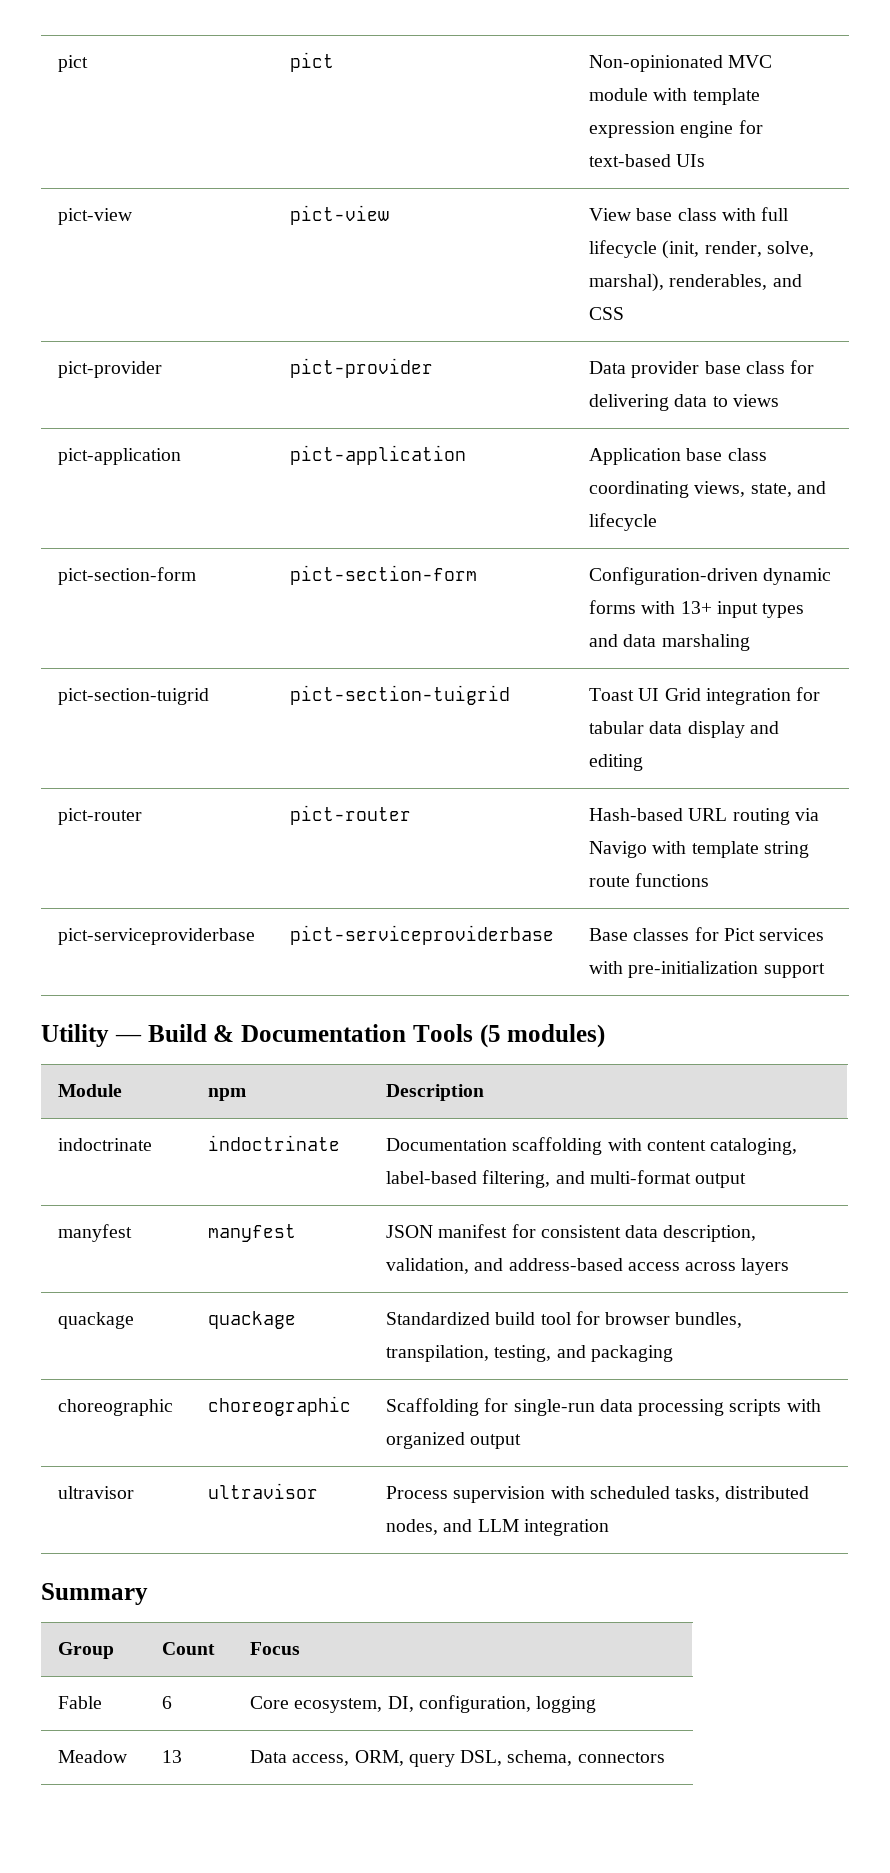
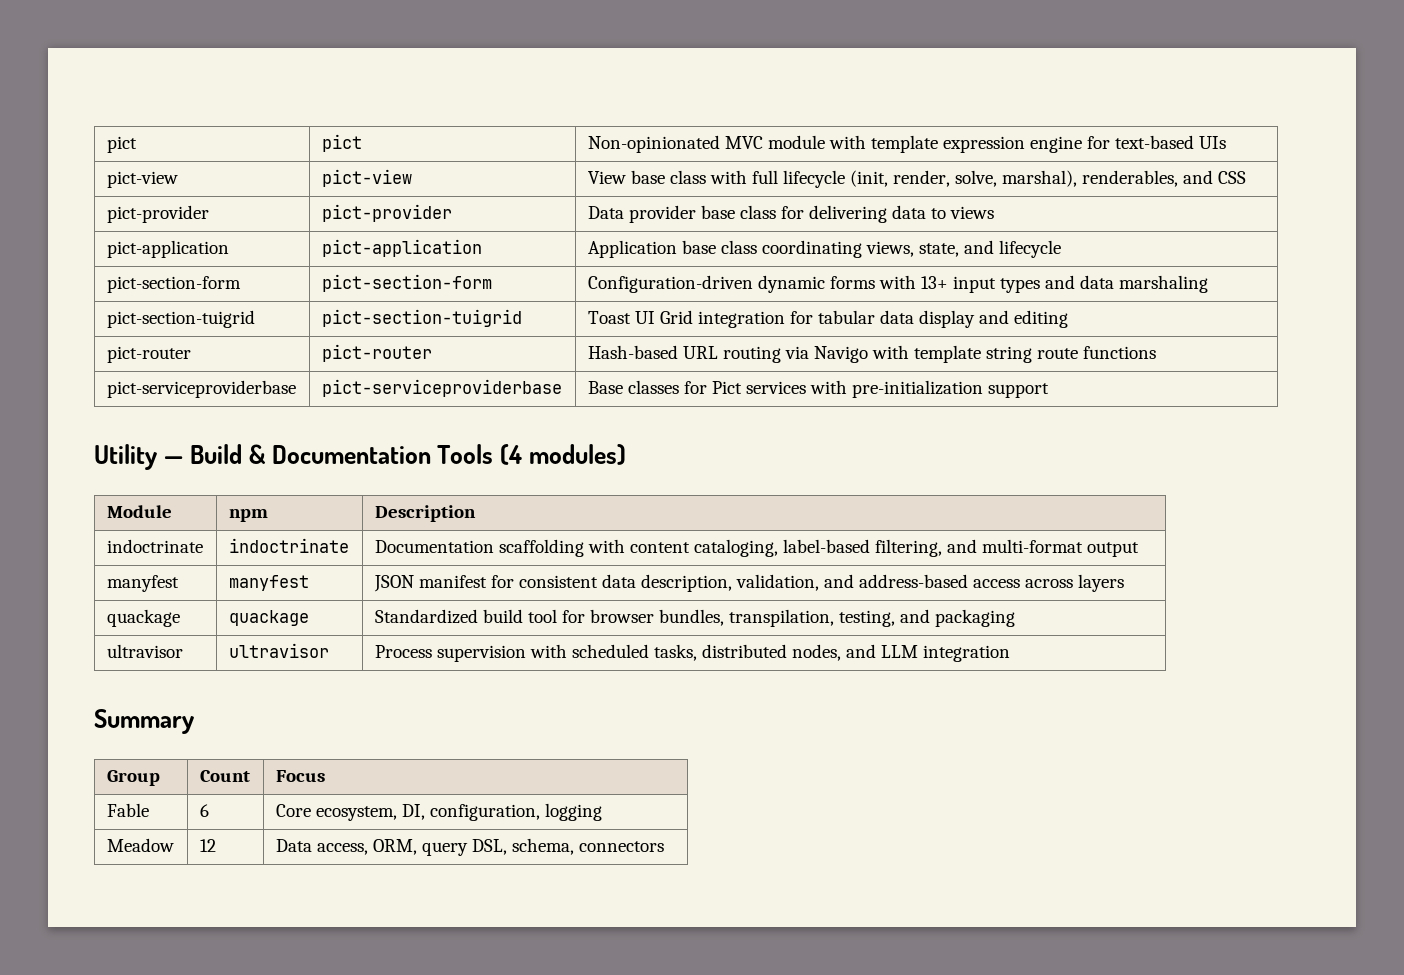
- Utility — Build & Documentation Tools (5 modules)
+ Utility — Build & Documentation Tools (4 modules)
- choreographic | choreographic | Scaffolding for single-run data processing scripts with organized output
- Meadow | 13 | Data access, ORM, query DSL, schema, connectors
+ Meadow | 12 | Data access, ORM, query DSL, schema, connectors

